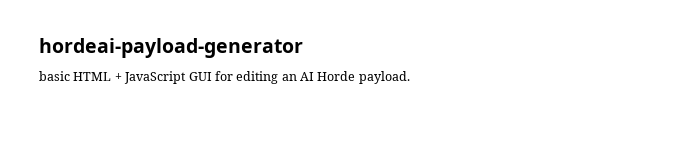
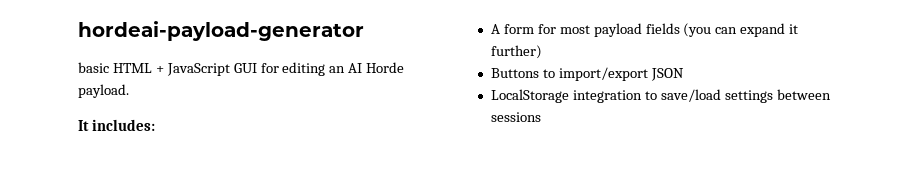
+ It includes:
+ A form for most payload fields (you can expand it further)
+ Buttons to import/export JSON
+ LocalStorage integration to save/load settings between sessions

